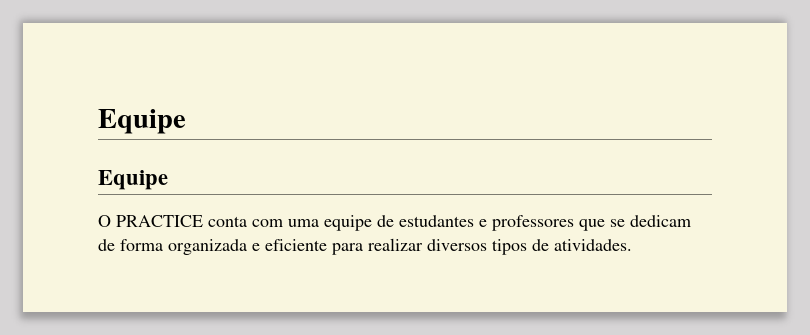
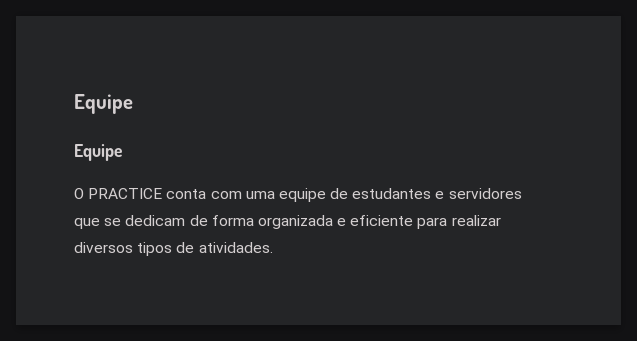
- O PRACTICE conta com uma equipe de estudantes e professores que se dedicam de forma organizada e eficiente para realizar diversos tipos de atividades.
+ O PRACTICE conta com uma equipe de estudantes e servidores que se dedicam de forma organizada e eficiente para realizar diversos tipos de atividades.

